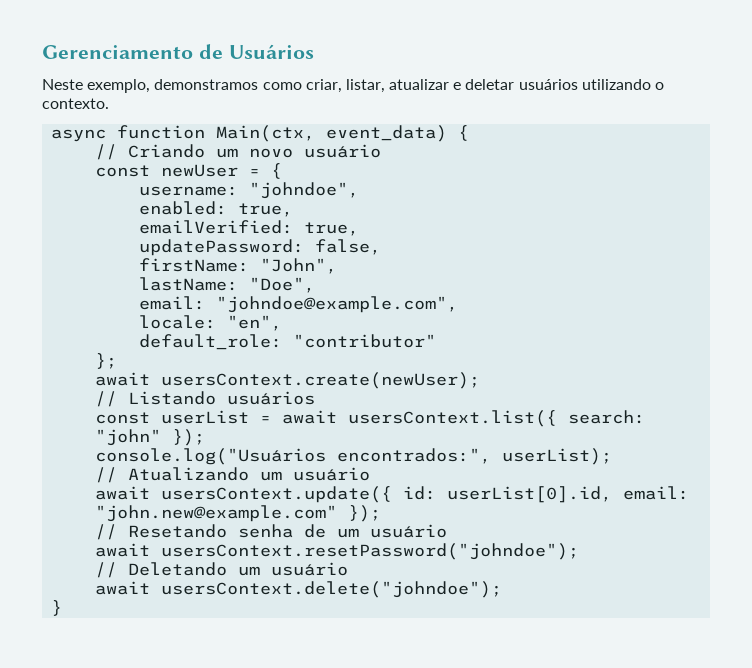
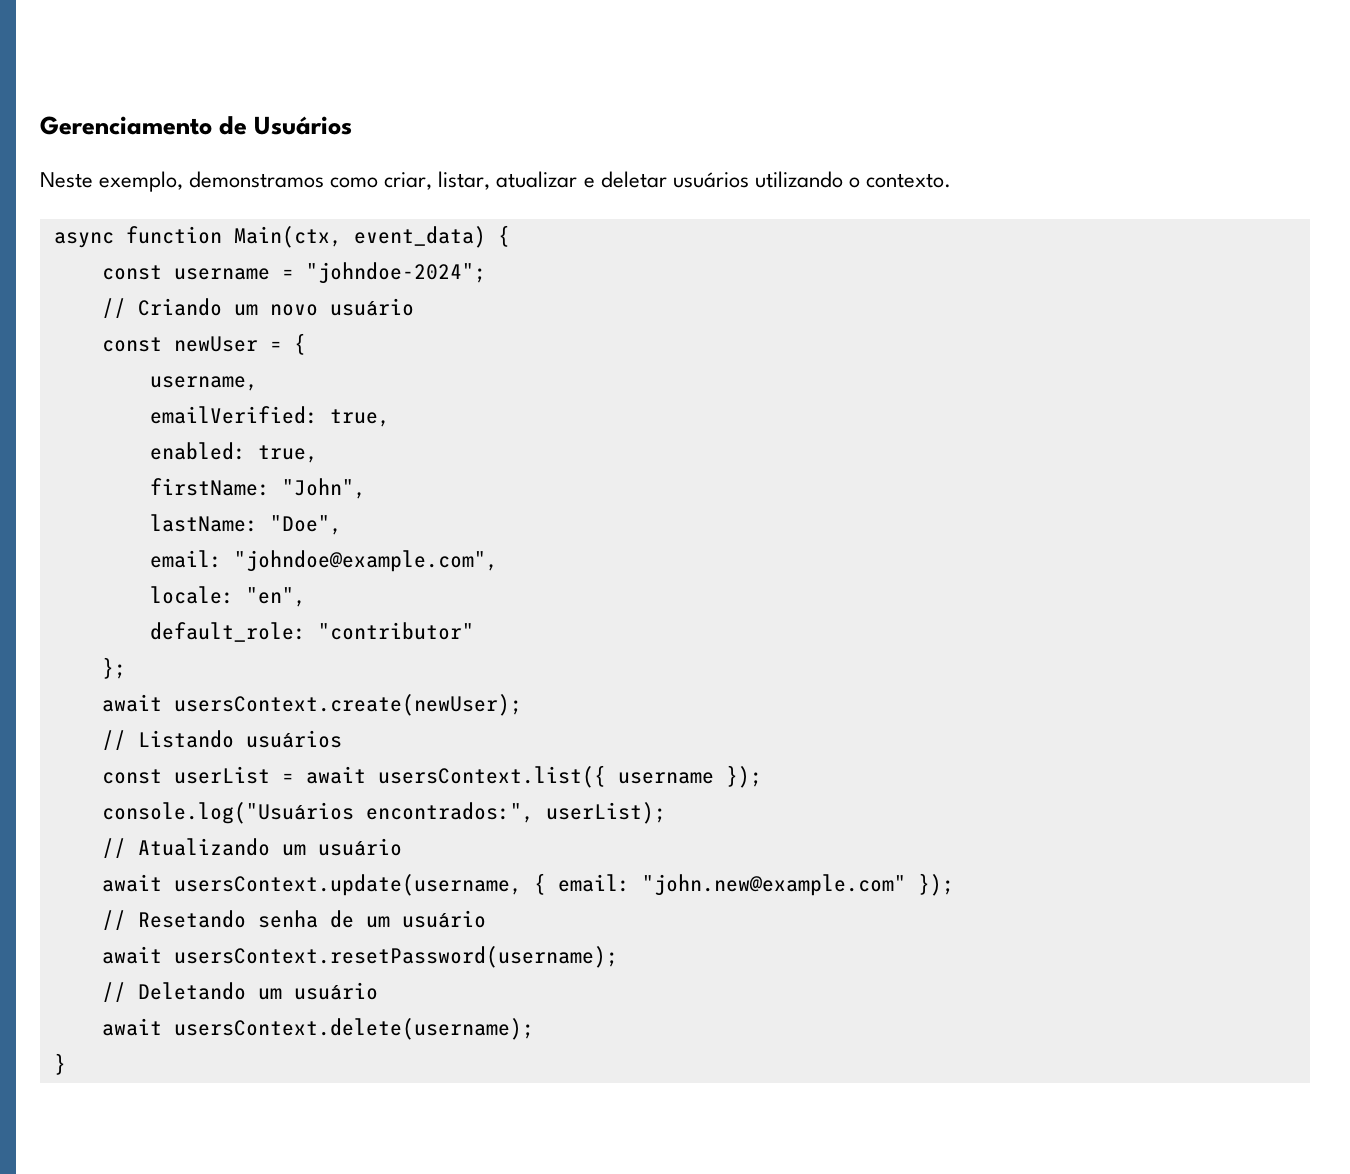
+ const username = "johndoe-2024";
- username: "johndoe",
- enabled: true,
+ username,
- updatePassword: false,
+ enabled: true,
- const userList = await usersContext.list({ search: "john" });
+ const userList = await usersContext.list({ username });
- await usersContext.update({ id: userList[0].id, email: "john.new@example.com" });
+ await usersContext.update(username, { email: "john.new@example.com" });
- await usersContext.resetPassword("johndoe");
+ await usersContext.resetPassword(username);
- await usersContext.delete("johndoe");
+ await usersContext.delete(username);

